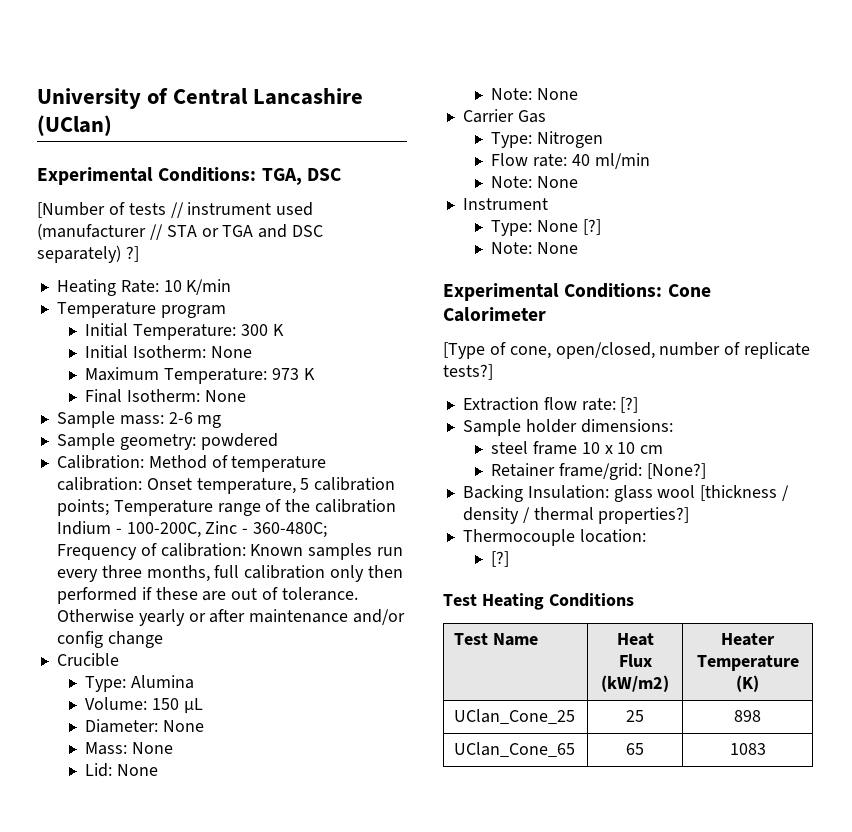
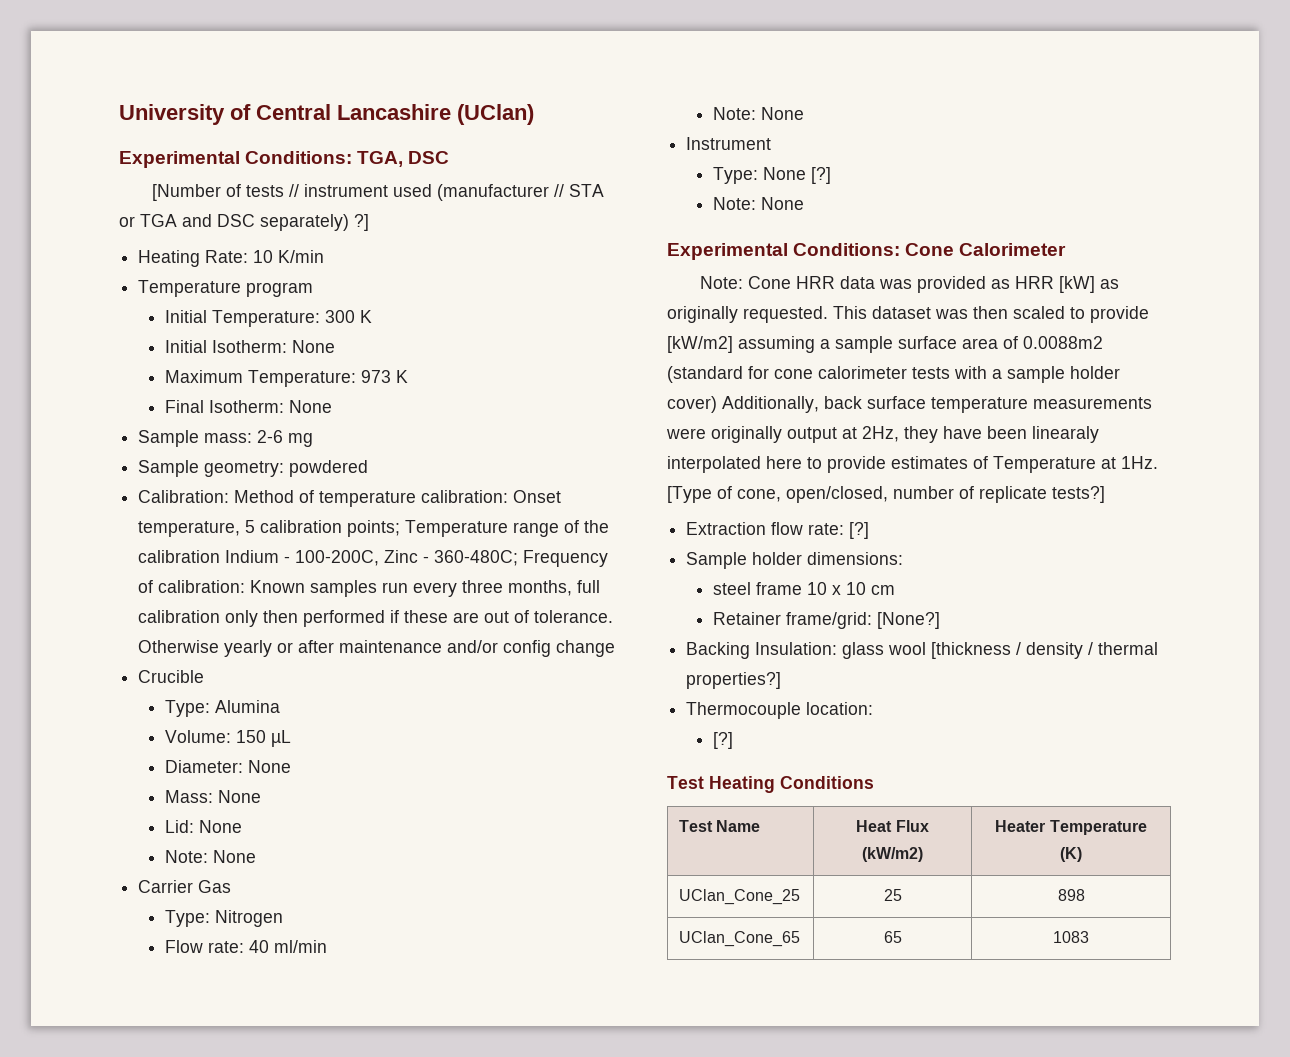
+ Note: Cone HRR data was provided as HRR [kW] as originally requested. This dataset was then scaled to provide [kW/m2] assuming a sample surface area of 0.0088m2 (standard for cone calorimeter tests with a sample holder cover) Additionally, back surface temperature measurements were originally output at 2Hz, they have been linearaly interpolated here to provide estimates of Temperature at 1Hz.

